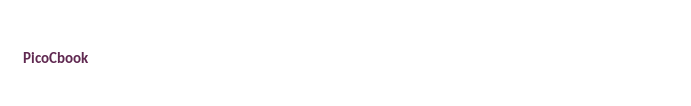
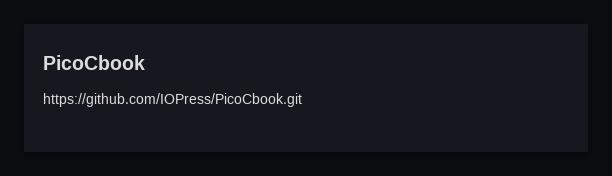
+ https://github.com/IOPress/PicoCbook.git

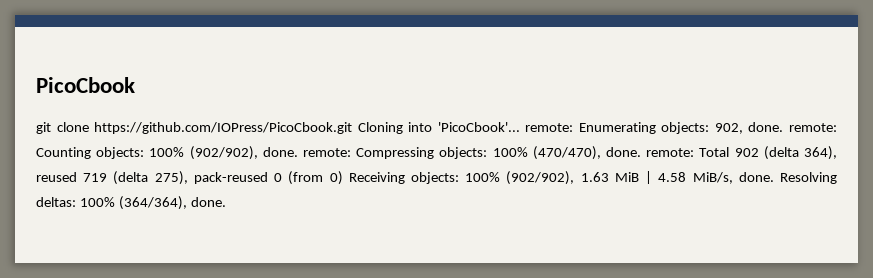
- https://github.com/IOPress/PicoCbook.git
+ git clone https://github.com/IOPress/PicoCbook.git Cloning into 'PicoCbook'... remote: Enumerating objects: 902, done. remote: Counting objects: 100% (902/902), done. remote: Compressing objects: 100% (470/470), done. remote: Total 902 (delta 364), reused 719 (delta 275), pack-reused 0 (from 0) Receiving objects: 100% (902/902), 1.63 MiB | 4.58 MiB/s, done. Resolving deltas: 100% (364/364), done.

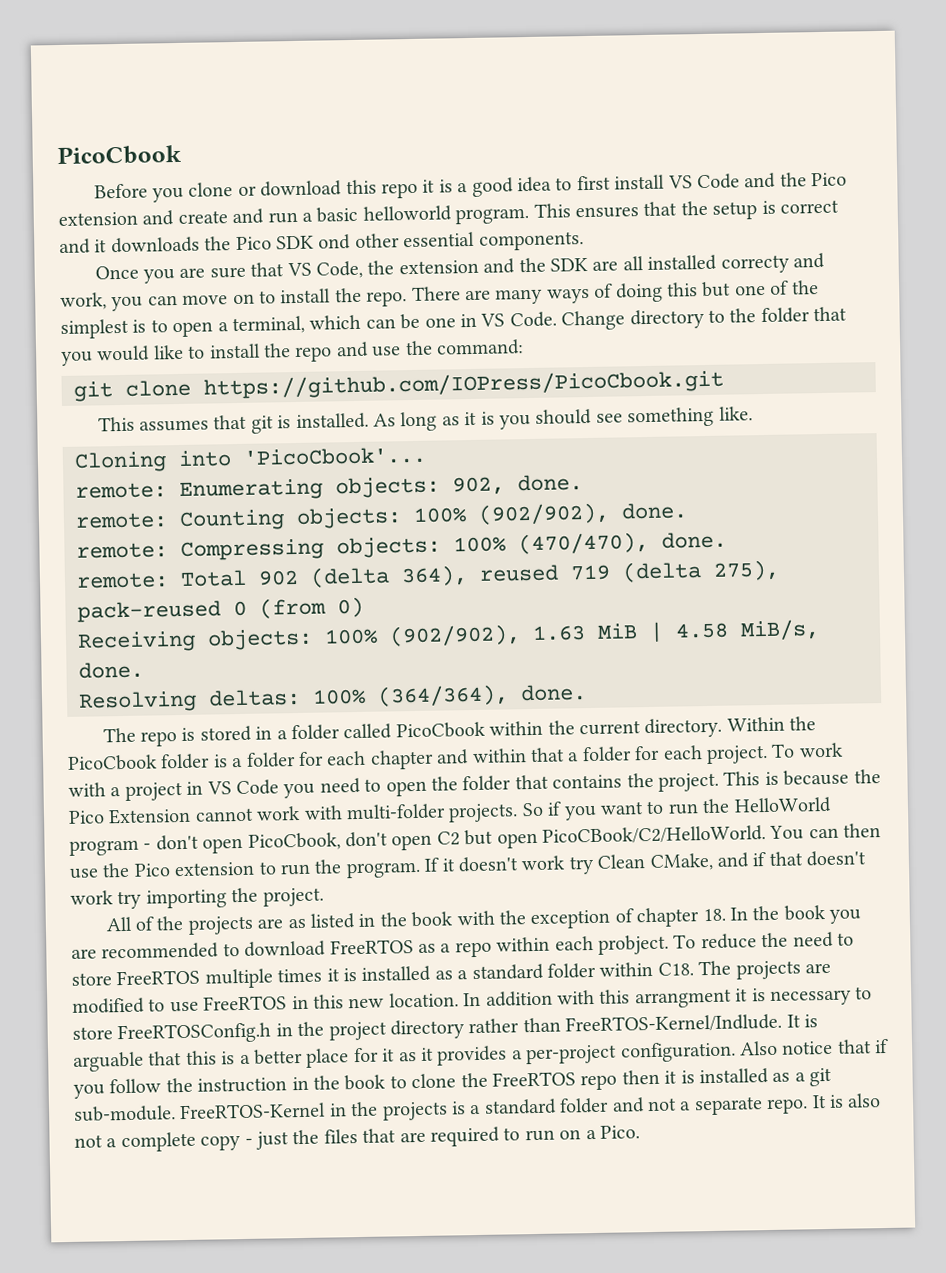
- git clone https://github.com/IOPress/PicoCbook.git Cloning into 'PicoCbook'... remote: Enumerating objects: 902, done. remote: Counting objects: 100% (902/902), done. remote: Compressing objects: 100% (470/470), done. remote: Total 902 (delta 364), reused 719 (delta 275), pack-reused 0 (from 0) Receiving objects: 100% (902/902), 1.63 MiB | 4.58 MiB/s, done. Resolving deltas: 100% (364/364), done.
+ Before you clone or download this repo it is a good idea to first install VS Code and the Pico extension and create and run a basic helloworld program. This ensures that the setup is correct and it downloads the Pico SDK ond other essential components.
+ Once you are sure that VS Code, the extension and the SDK are all installed correcty and work, you can move on to install the repo. There are many ways of doing this but one of the simplest is to open a terminal, which can be one in VS Code. Change directory to the folder that you would like to install the repo and use the command:
+ git clone https://github.com/IOPress/PicoCbook.git
+ This assumes that git is installed. As long as it is you should see something like.
+ Cloning into 'PicoCbook'...
+ remote: Enumerating objects: 902, done.
+ remote: Counting objects: 100% (902/902), done.
+ remote: Compressing objects: 100% (470/470), done.
+ remote: Total 902 (delta 364), reused 719 (delta 275), pack-reused 0 (from 0)
+ Receiving objects: 100% (902/902), 1.63 MiB | 4.58 MiB/s, done.
+ Resolving deltas: 100% (364/364), done.
+ The repo is stored in a folder called PicoCbook within the current directory. Within the PicoCbook folder is a folder for each chapter and within that a folder for each project. To work with a project in VS Code you need to open the folder that contains the project. This is because the Pico Extension cannot work with multi-folder projects. So if you want to run the HelloWorld program - don't open PicoCbook, don't open C2 but open PicoCBook/C2/HelloWorld. You can then use the Pico extension to run the program. If it doesn't work try Clean CMake, and if that doesn't work try importing the project.
+ All of the projects are as listed in the book with the exception of chapter 18. In the book you are recommended to download FreeRTOS as a repo within each probject. To reduce the need to store FreeRTOS multiple times it is installed as a standard folder within C18. The projects are modified to use FreeRTOS in this new location. In addition with this arrangment it is necessary to store FreeRTOSConfig.h in the project directory rather than FreeRTOS-Kernel/Indlude. It is arguable that this is a better place for it as it provides a per-project configuration. Also notice that if you follow the instruction in the book to clone the FreeRTOS repo then it is installed as a git sub-module. FreeRTOS-Kernel in the projects is a standard folder and not a separate repo. It is also not a complete copy - just the files that are required to run on a Pico.

